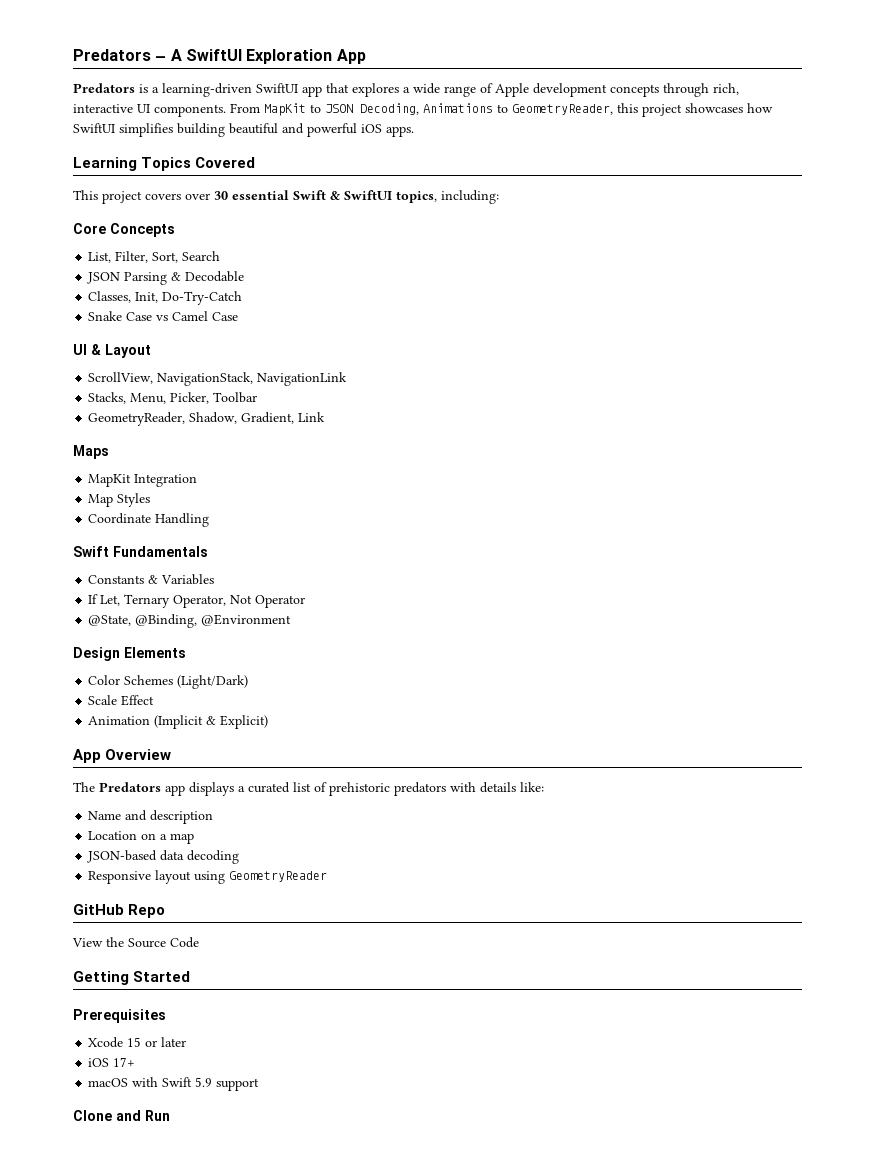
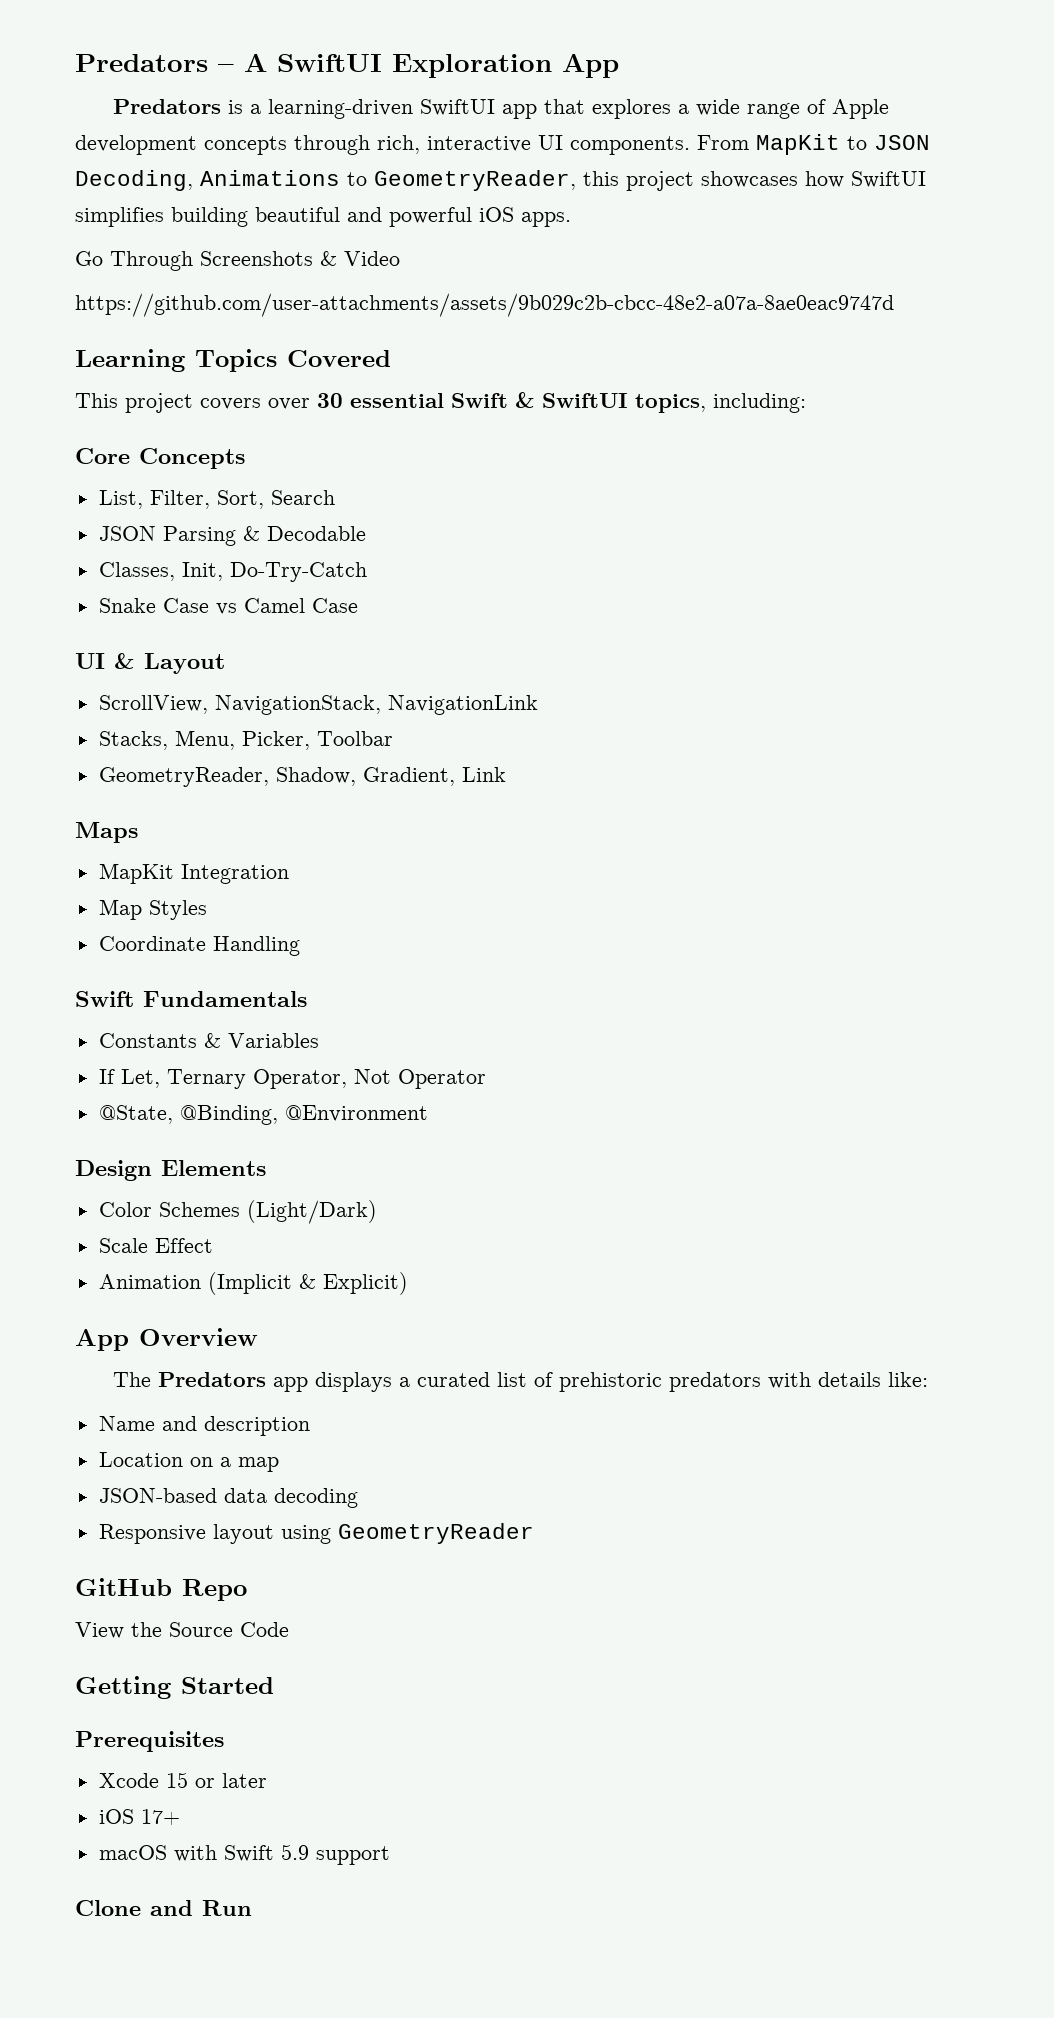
+ Go Through Screenshots & Video
+ https://github.com/user-attachments/assets/9b029c2b-cbcc-48e2-a07a-8ae0eac9747d

